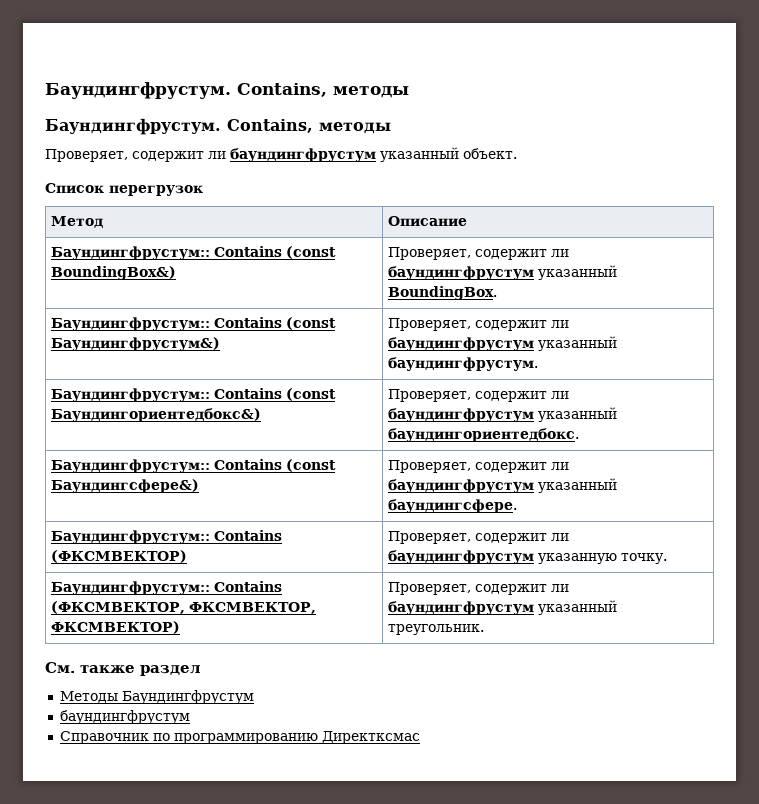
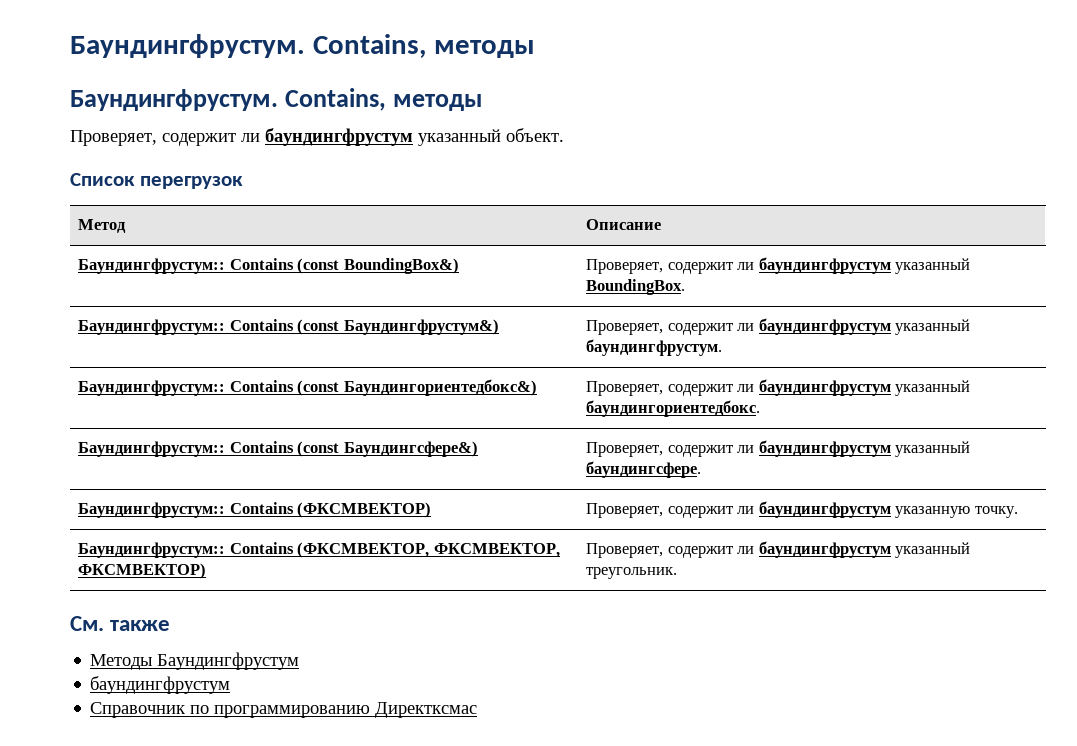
- См. также раздел
+ См. также

